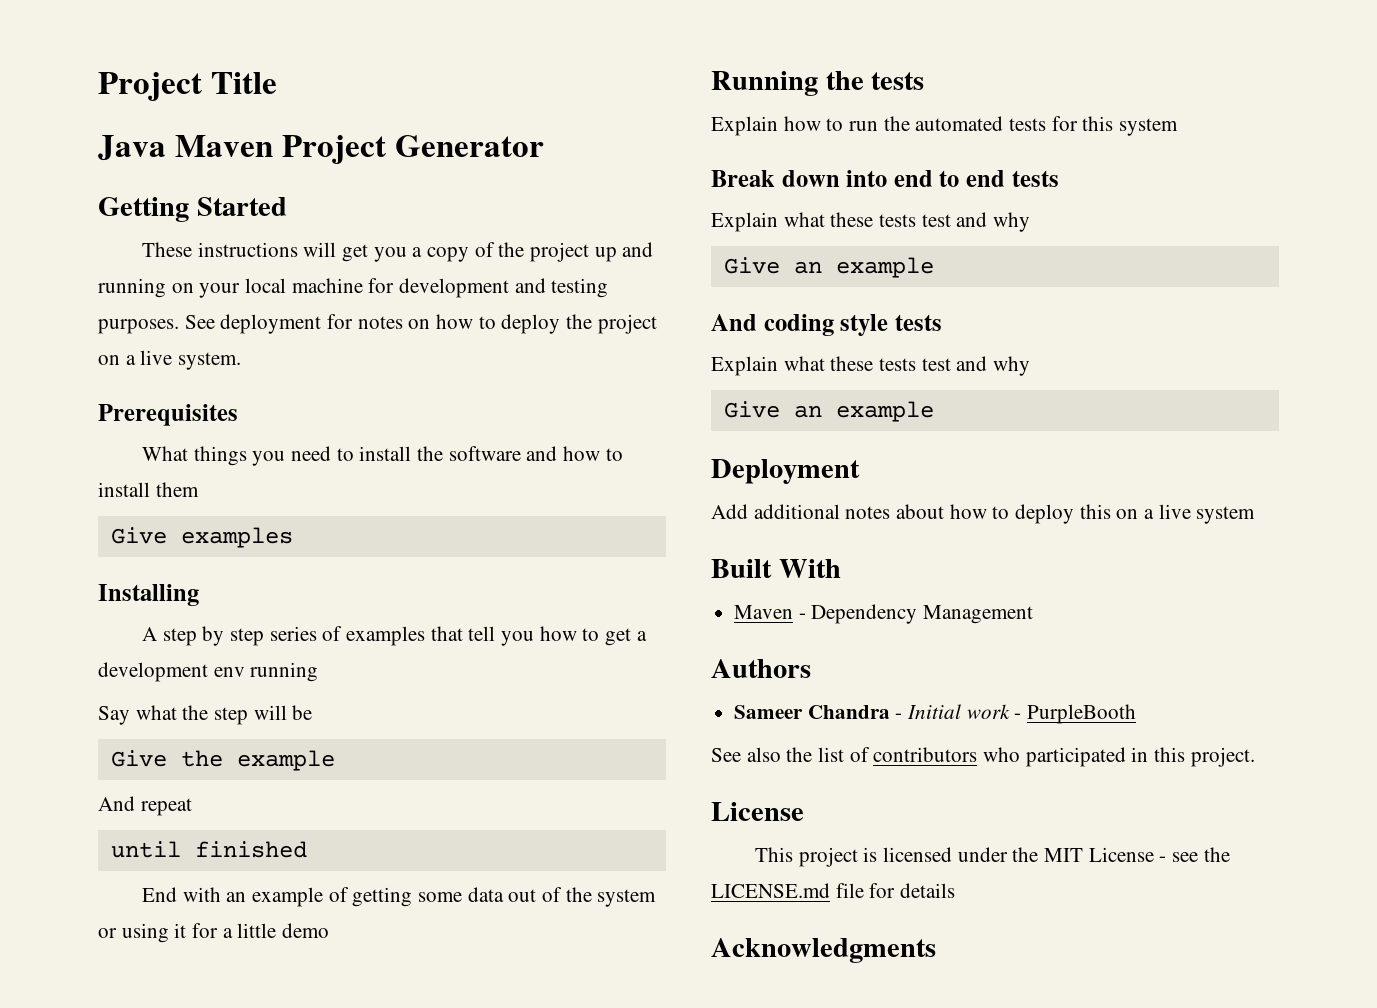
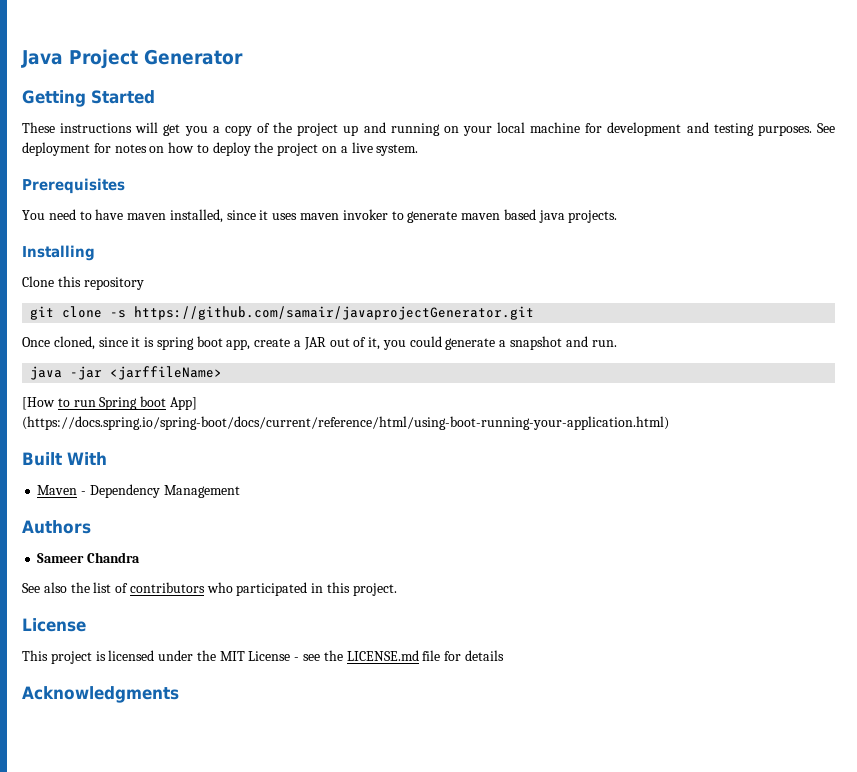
- Project Title
- Java Maven Project Generator
+ Java Project Generator
- What things you need to install the software and how to install them
- Give examples
+ You need to have maven installed, since it uses maven invoker to generate maven based java projects.
  Installing
- A step by step series of examples that tell you how to get a development env running
- Say what the step will be
- Give the example
- And repeat
- until finished
- End with an example of getting some data out of the system or using it for a little demo
- Running the tests
- Explain how to run the automated tests for this system
- Break down into end to end tests
- Explain what these tests test and why
- Give an example
- And coding style tests
- Explain what these tests test and why
- Give an example
- Deployment
- Add additional notes about how to deploy this on a live system
+ Clone this repository
+ git clone -s https://github.com/samair/javaprojectGenerator.git
+ Once cloned, since it is spring boot app, create a JAR out of it, you could generate a snapshot and run.
+ java -jar <jarffileName>
+ [How to run Spring boot App] (https://docs.spring.io/spring-boot/docs/current/reference/html/using-boot-running-your-application.html)
- Sameer Chandra - Initial work - PurpleBooth
+ Sameer Chandra

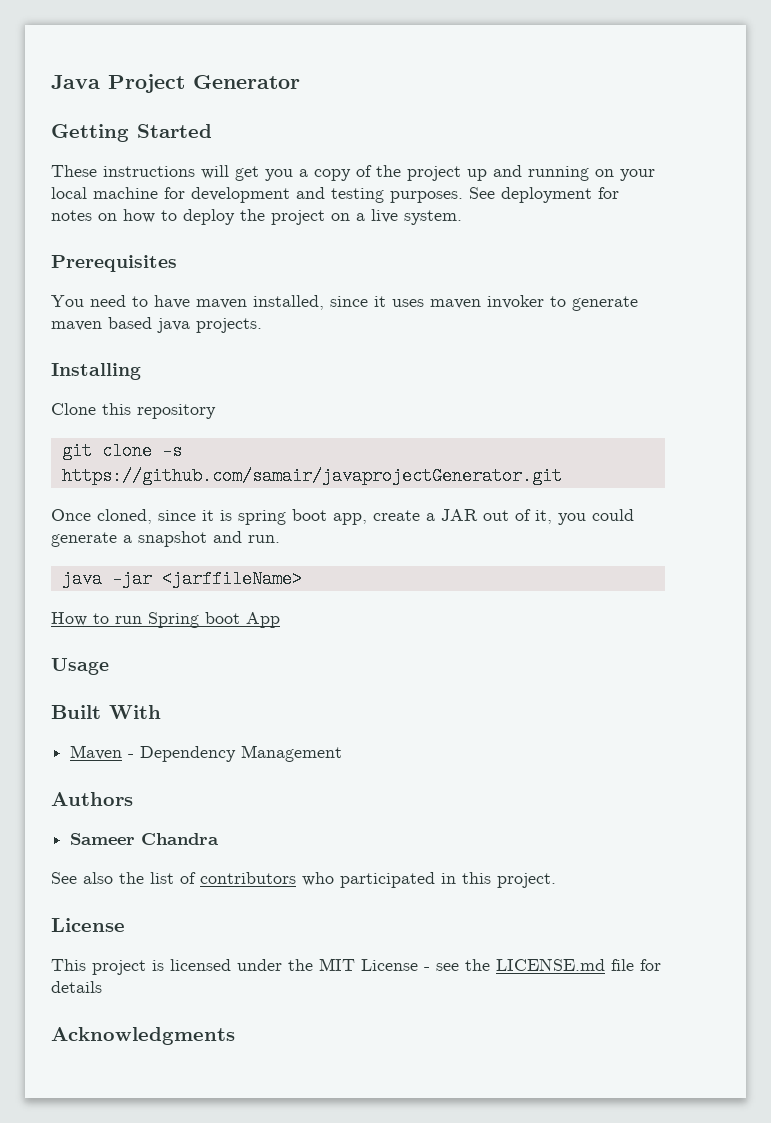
- [How to run Spring boot App] (https://docs.spring.io/spring-boot/docs/current/reference/html/using-boot-running-your-application.html)
+ How to run Spring boot App
+ Usage

